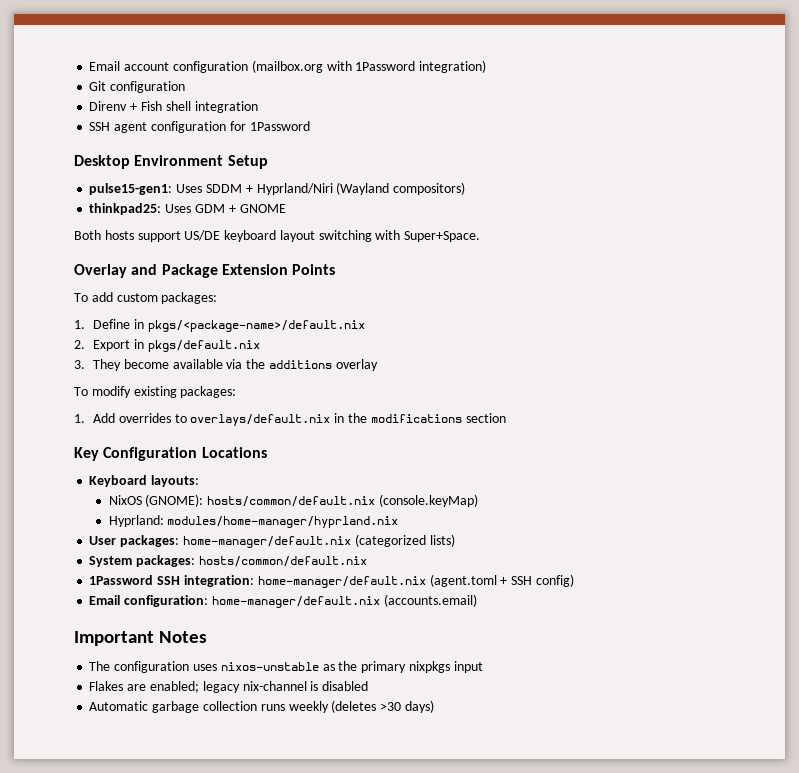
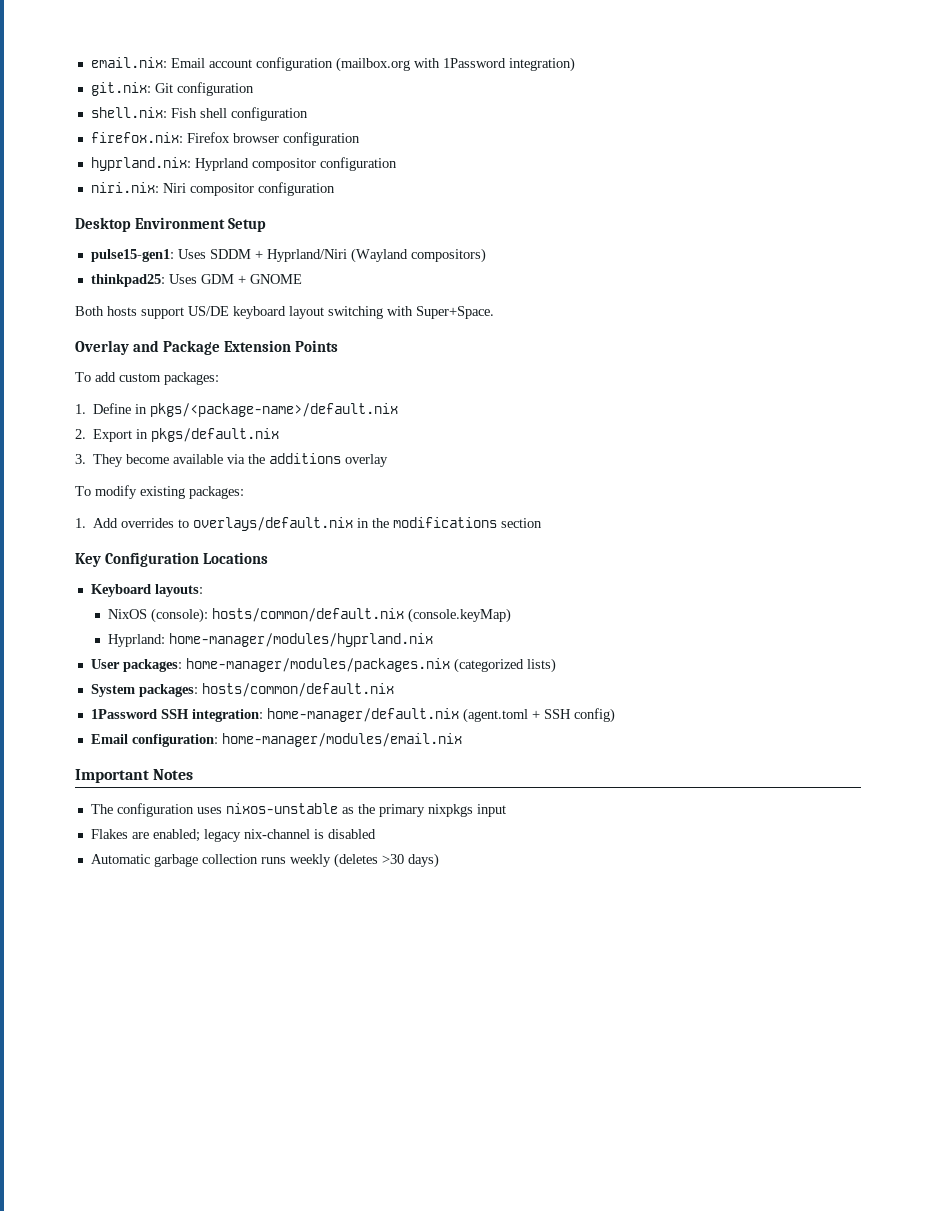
- Email account configuration (mailbox.org with 1Password integration)
+ email.nix: Email account configuration (mailbox.org with 1Password integration)
- Git configuration
+ git.nix: Git configuration
- Direnv + Fish shell integration
- SSH agent configuration for 1Password
+ shell.nix: Fish shell configuration
+ firefox.nix: Firefox browser configuration
+ hyprland.nix: Hyprland compositor configuration
+ niri.nix: Niri compositor configuration
- NixOS (GNOME): hosts/common/default.nix (console.keyMap)
+ NixOS (console): hosts/common/default.nix (console.keyMap)
- Hyprland: modules/home-manager/hyprland.nix
+ Hyprland: home-manager/modules/hyprland.nix
- User packages: home-manager/default.nix (categorized lists)
+ User packages: home-manager/modules/packages.nix (categorized lists)
- Email configuration: home-manager/default.nix (accounts.email)
+ Email configuration: home-manager/modules/email.nix

